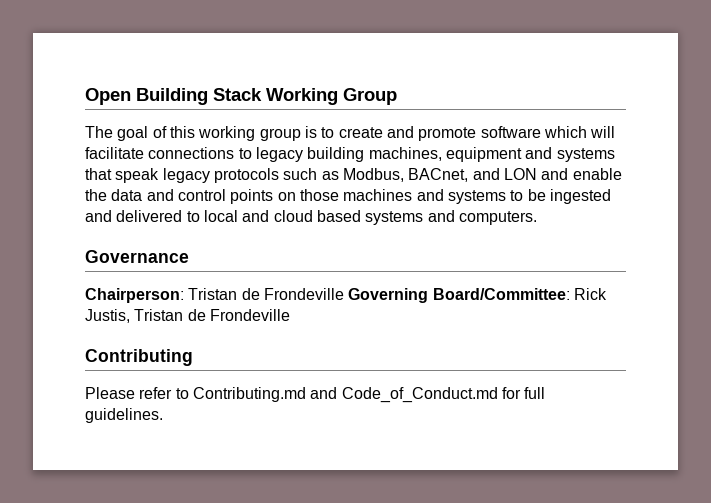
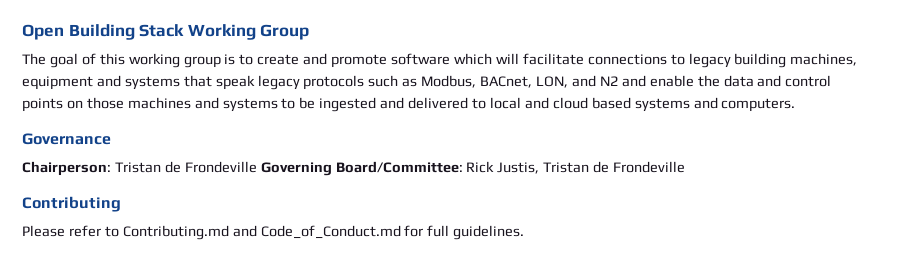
- The goal of this working group is to create and promote software which will facilitate connections to legacy building machines, equipment and systems that speak legacy protocols such as Modbus, BACnet, and LON and enable the data and control points on those machines and systems to be ingested and delivered to local and cloud based systems and computers.
+ The goal of this working group is to create and promote software which will facilitate connections to legacy building machines, equipment and systems that speak legacy protocols such as Modbus, BACnet, LON, and N2 and enable the data and control points on those machines and systems to be ingested and delivered to local and cloud based systems and computers.

